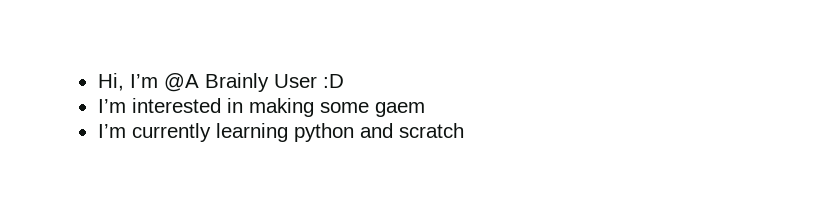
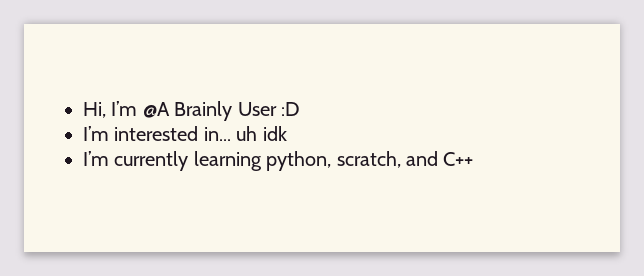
- I’m interested in making some gaem
+ I’m interested in... uh idk
- I’m currently learning python and scratch
+ I’m currently learning python, scratch, and C++

